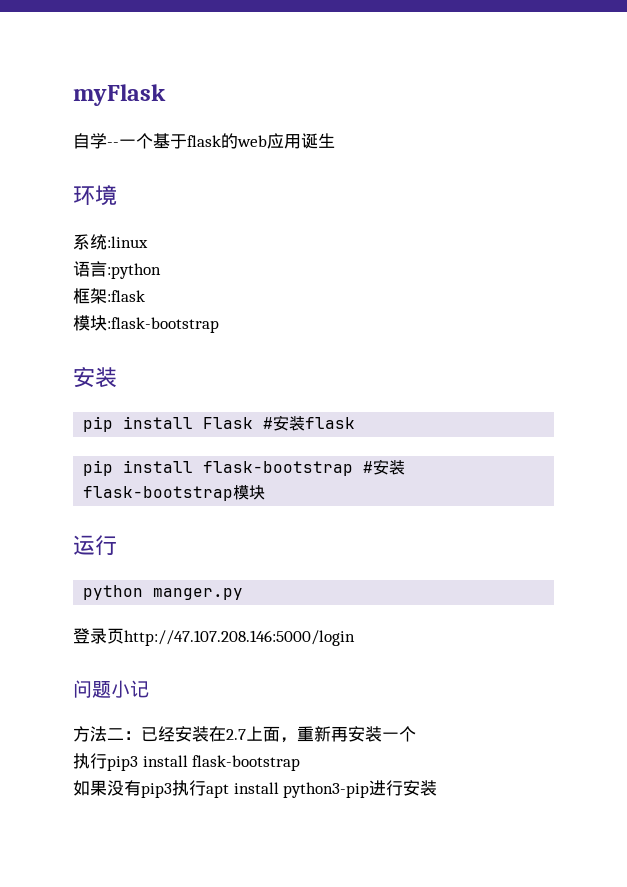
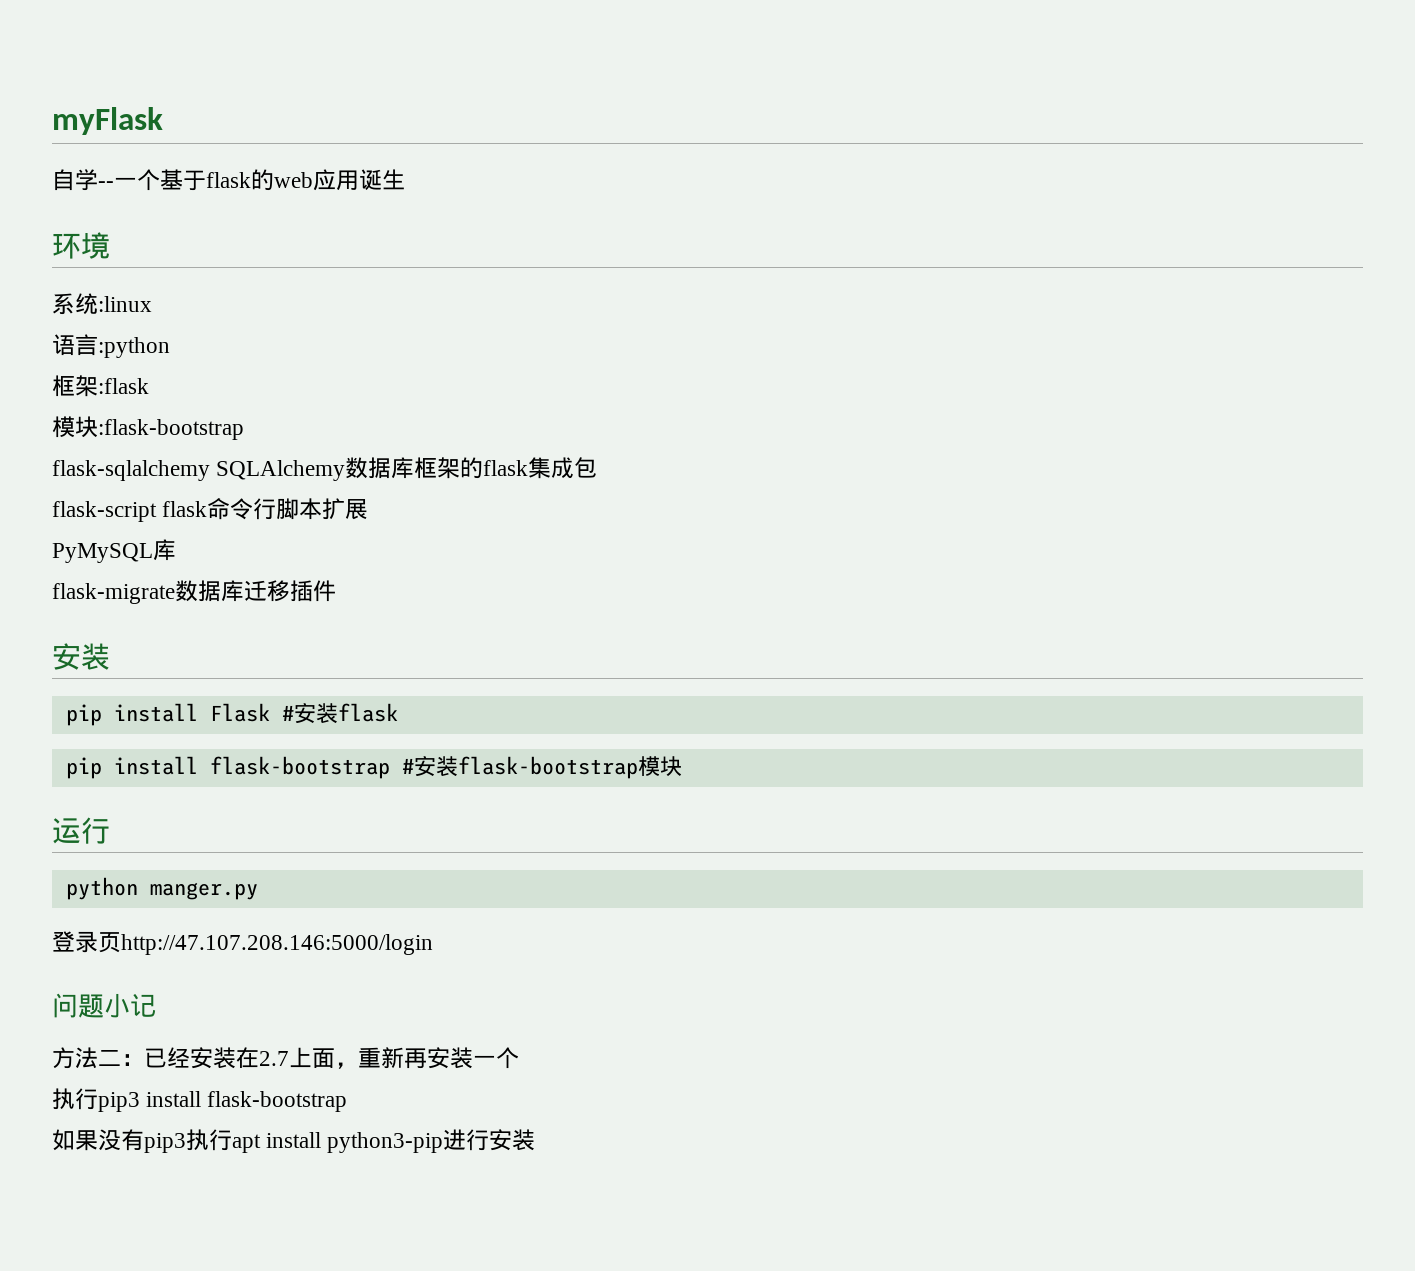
+ flask-sqlalchemy SQLAlchemy数据库框架的flask集成包
+ flask-script flask命令行脚本扩展
+ PyMySQL库
+ flask-migrate数据库迁移插件

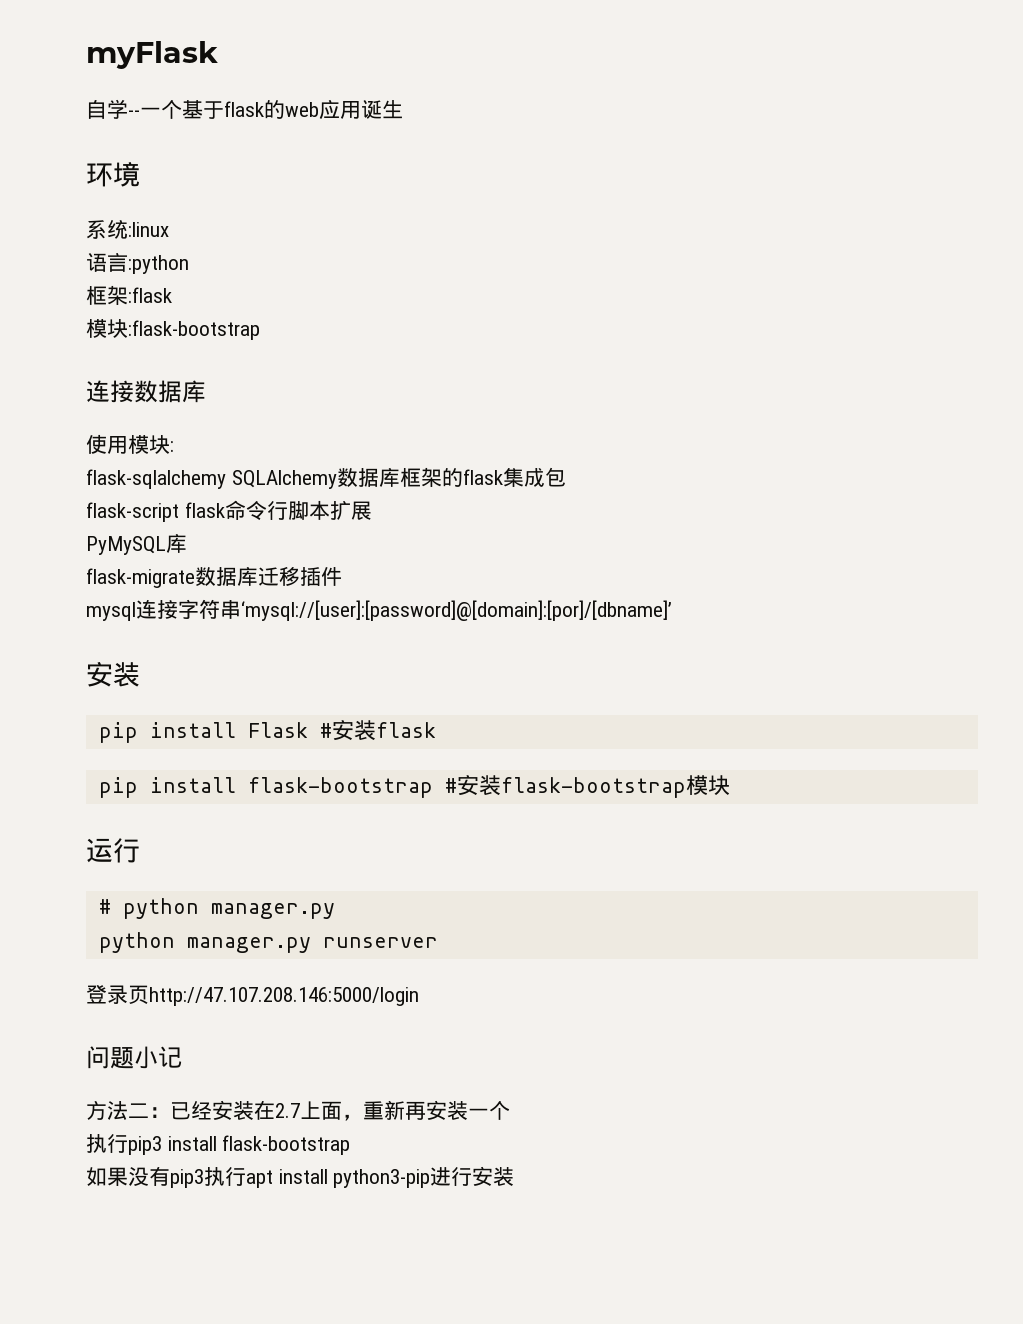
+ 连接数据库
+ 使用模块:
+ mysql连接字符串‘mysql://[user]:[password]@[domain]:[por]/[dbname]’
- python manger.py
+ # python manager.py
+ python manager.py runserver

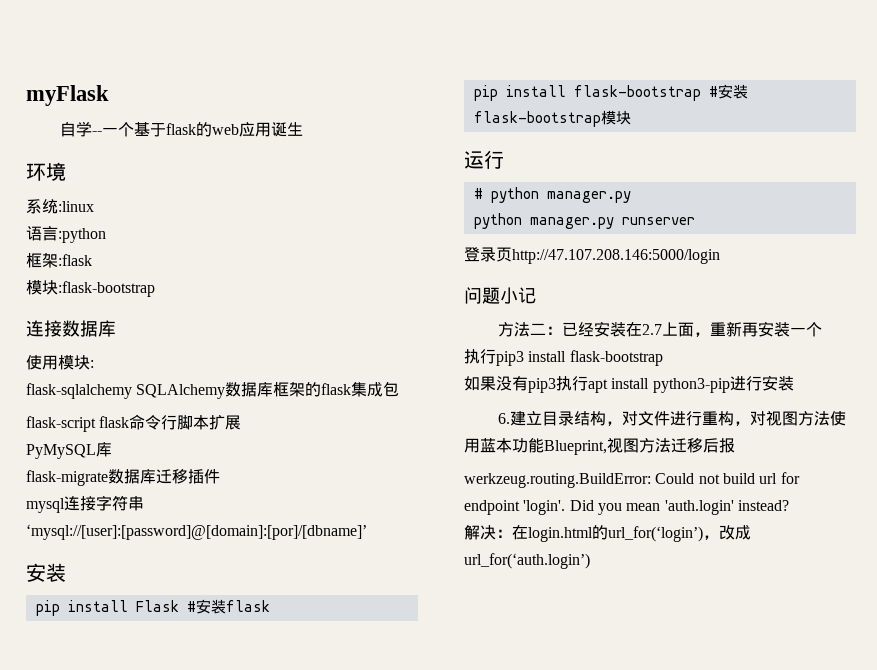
+ 6.建立目录结构，对文件进行重构，对视图方法使用蓝本功能Blueprint,视图方法迁移后报
+ werkzeug.routing.BuildError: Could not build url for endpoint 'login'. Did you mean 'auth.login' instead?
+ 解决：在login.html的url_for(‘login’)，改成url_for(‘auth.login’)

